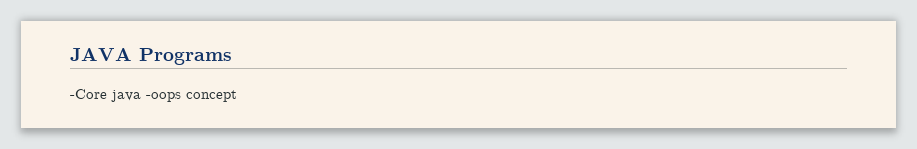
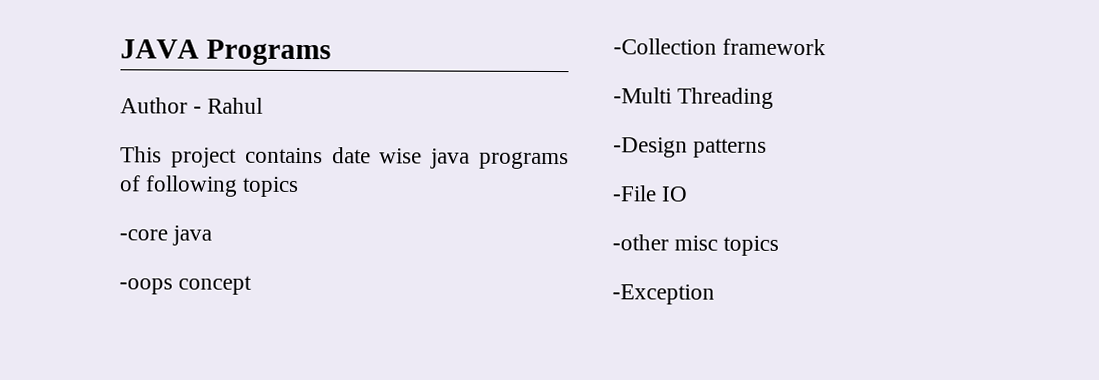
- -Core java -oops concept
+ Author - Rahul
+ This project contains date wise java programs of following topics
+ -core java
+ -oops concept
+ -Collection framework
+ -Multi Threading
+ -Design patterns
+ -File IO
+ -other misc topics
+ -Exception

